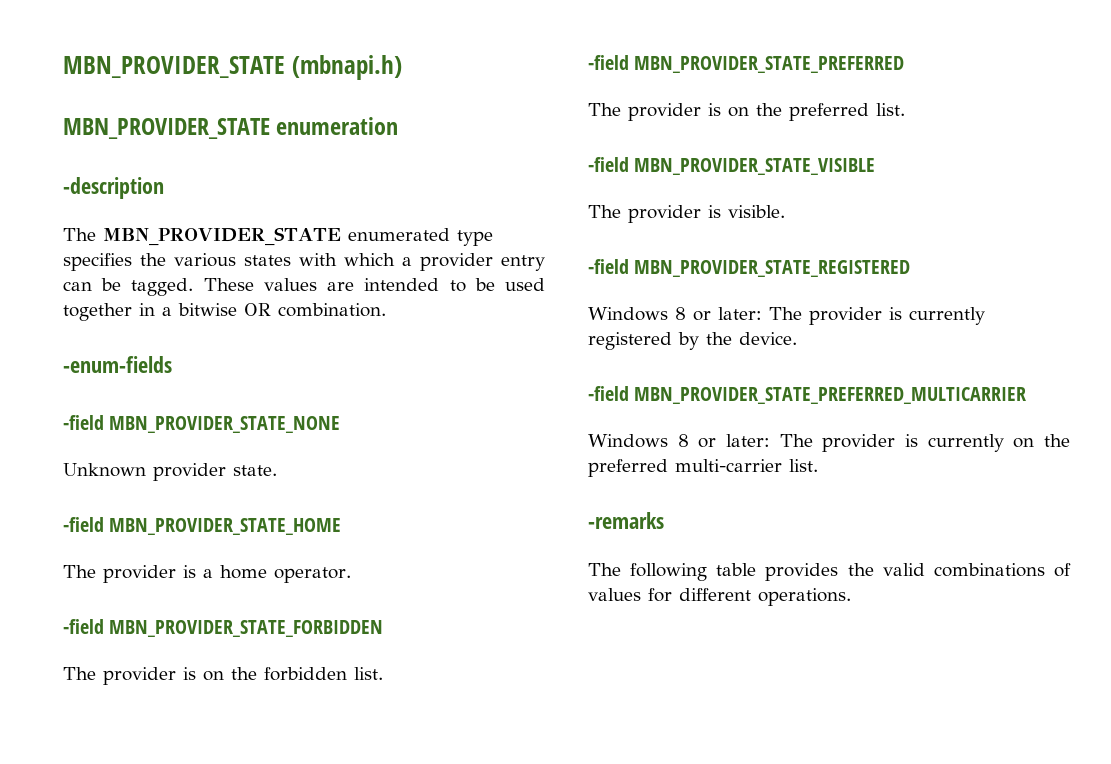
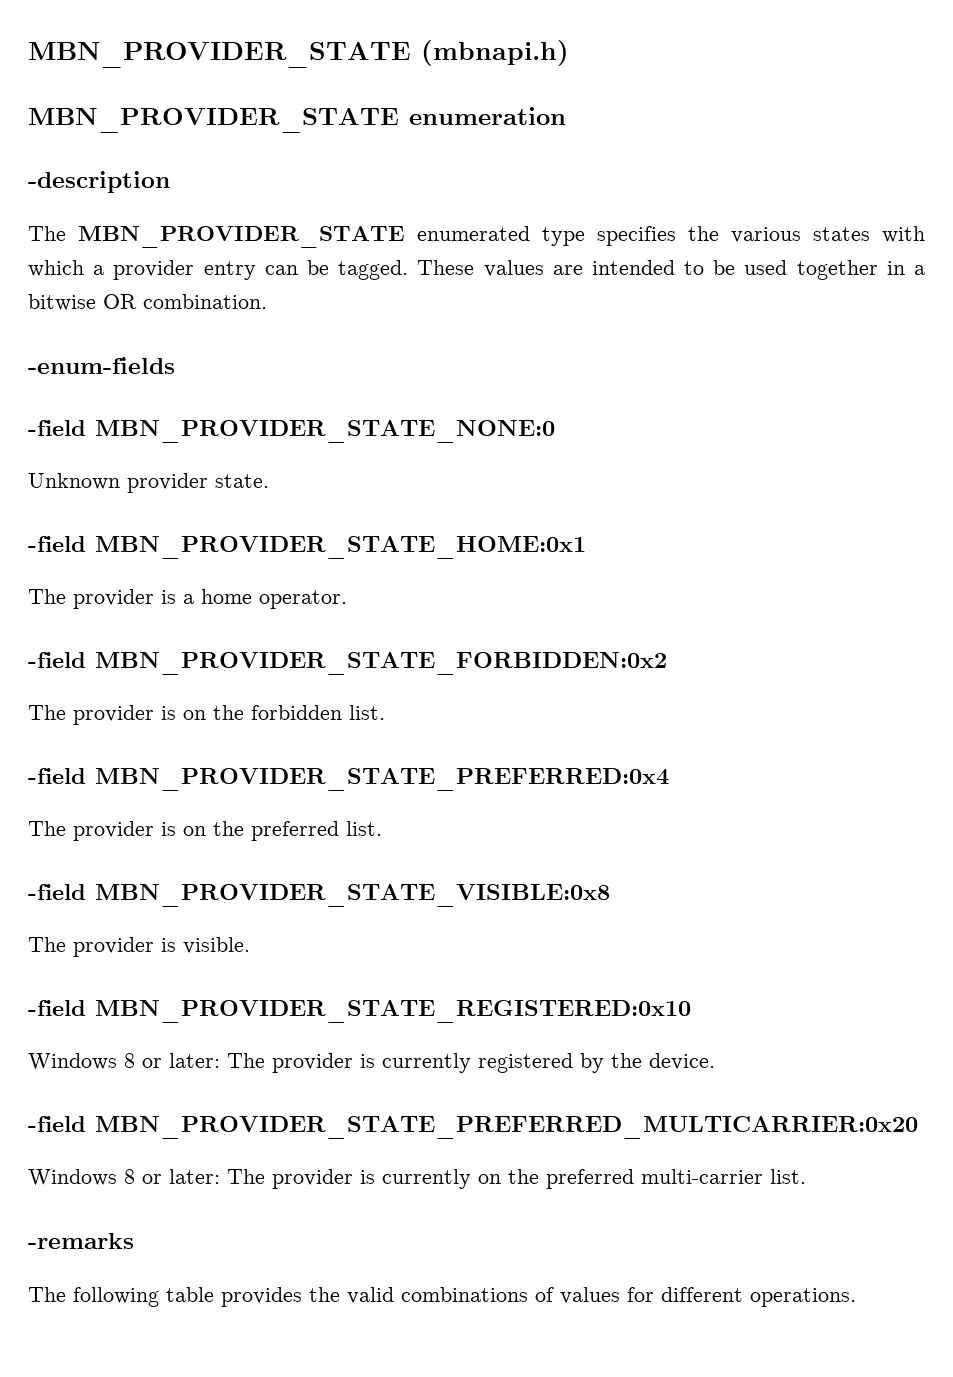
- -field MBN_PROVIDER_STATE_NONE
+ -field MBN_PROVIDER_STATE_NONE:0
- -field MBN_PROVIDER_STATE_HOME
+ -field MBN_PROVIDER_STATE_HOME:0x1
- -field MBN_PROVIDER_STATE_FORBIDDEN
+ -field MBN_PROVIDER_STATE_FORBIDDEN:0x2
- -field MBN_PROVIDER_STATE_PREFERRED
+ -field MBN_PROVIDER_STATE_PREFERRED:0x4
- -field MBN_PROVIDER_STATE_VISIBLE
+ -field MBN_PROVIDER_STATE_VISIBLE:0x8
- -field MBN_PROVIDER_STATE_REGISTERED
+ -field MBN_PROVIDER_STATE_REGISTERED:0x10
- -field MBN_PROVIDER_STATE_PREFERRED_MULTICARRIER
+ -field MBN_PROVIDER_STATE_PREFERRED_MULTICARRIER:0x20

